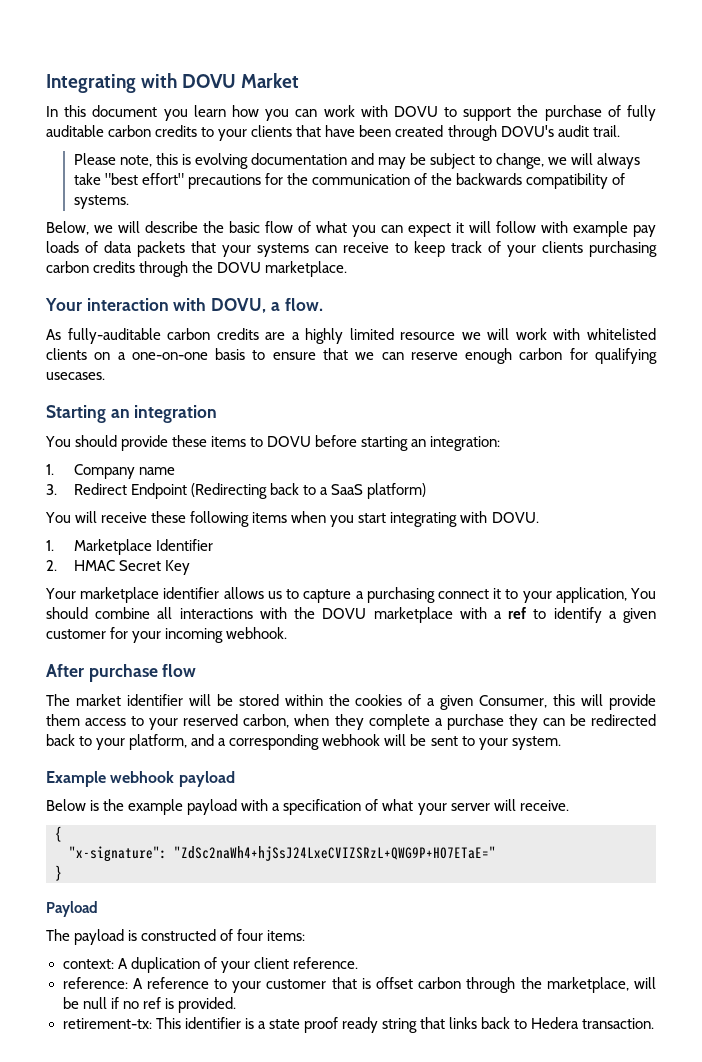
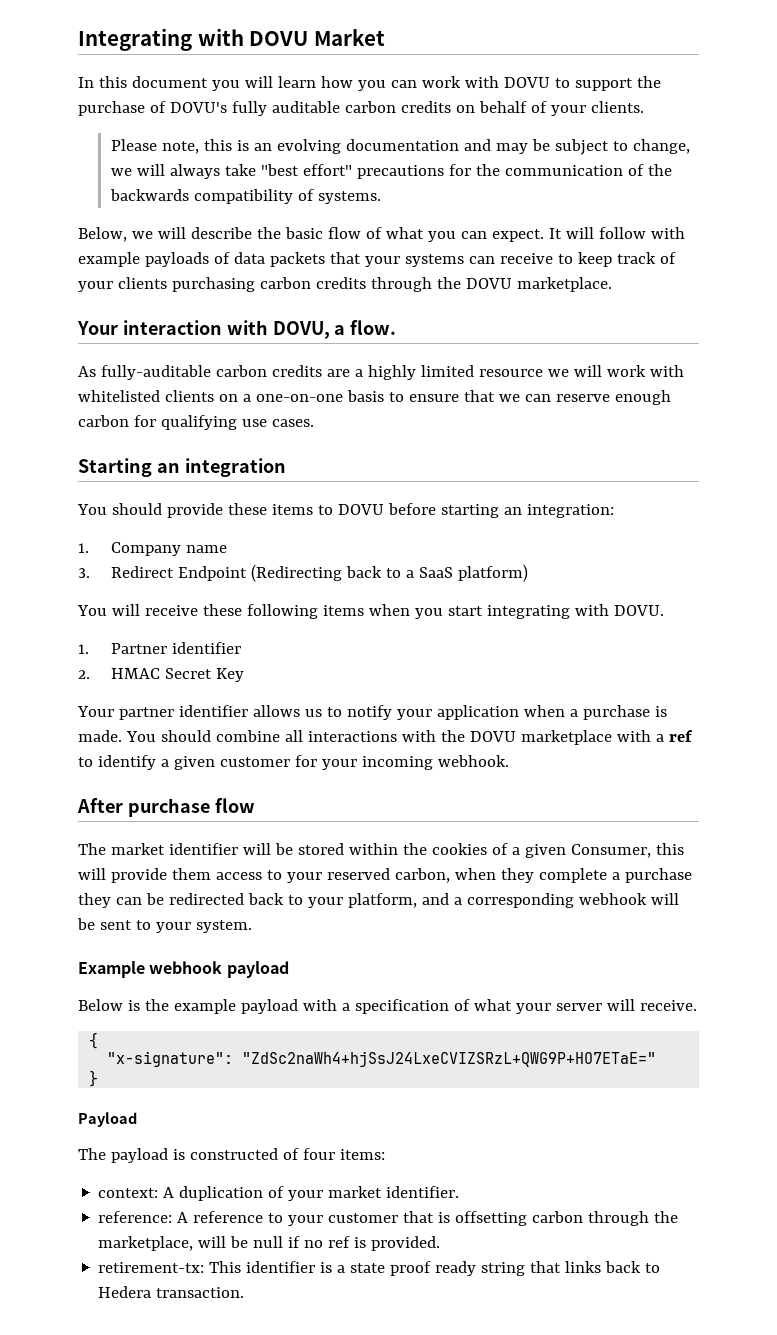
- In this document you learn how you can work with DOVU to support the purchase of fully auditable carbon credits to your clients that have been created through DOVU's audit trail.
+ In this document you will learn how you can work with DOVU to support the purchase of DOVU's fully auditable carbon credits on behalf of your clients.
- Please note, this is evolving documentation and may be subject to change, we will always take "best effort" precautions for the communication of the backwards compatibility of systems.
+ Please note, this is an evolving documentation and may be subject to change, we will always take "best effort" precautions for the communication of the backwards compatibility of systems.
- Below, we will describe the basic flow of what you can expect it will follow with example pay loads of data packets that your systems can receive to keep track of your clients purchasing carbon credits through the DOVU marketplace.
+ Below, we will describe the basic flow of what you can expect. It will follow with example payloads of data packets that your systems can receive to keep track of your clients purchasing carbon credits through the DOVU marketplace.
- As fully-auditable carbon credits are a highly limited resource we will work with whitelisted clients on a one-on-one basis to ensure that we can reserve enough carbon for qualifying usecases.
+ As fully-auditable carbon credits are a highly limited resource we will work with whitelisted clients on a one-on-one basis to ensure that we can reserve enough carbon for qualifying use cases.
- 1. Marketplace Identifier
+ 1. Partner identifier
- Your marketplace identifier allows us to capture a purchasing connect it to your application, You should combine all interactions with the DOVU marketplace with a ref to identify a given customer for your incoming webhook.
+ Your partner identifier allows us to notify your application when a purchase is made. You should combine all interactions with the DOVU marketplace with a ref to identify a given customer for your incoming webhook.
- context: A duplication of your client reference.
+ context: A duplication of your market identifier.
- reference: A reference to your customer that is offset carbon through the marketplace, will be null if no ref is provided.
+ reference: A reference to your customer that is offsetting carbon through the marketplace, will be null if no ref is provided.

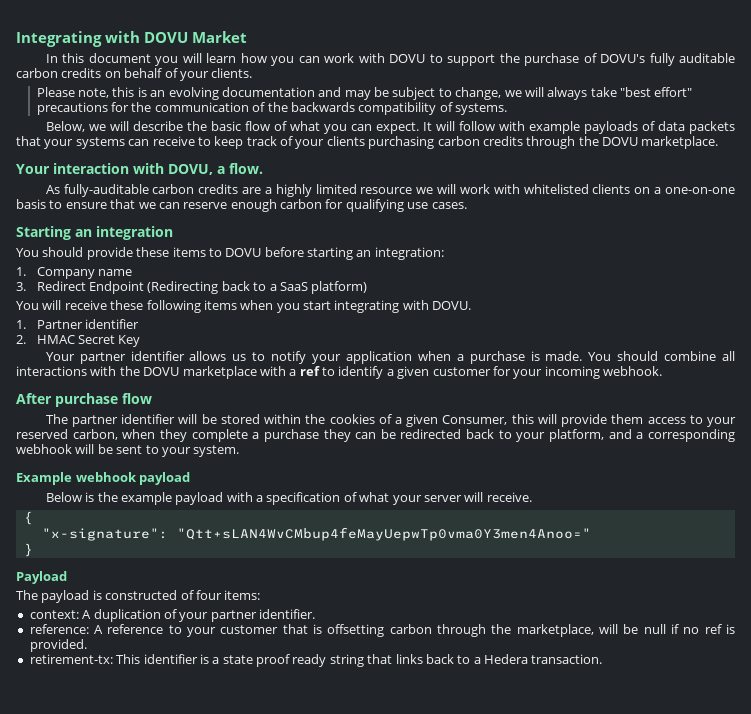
- The market identifier will be stored within the cookies of a given Consumer, this will provide them access to your reserved carbon, when they complete a purchase they can be redirected back to your platform, and a corresponding webhook will be sent to your system.
+ The partner identifier will be stored within the cookies of a given Consumer, this will provide them access to your reserved carbon, when they complete a purchase they can be redirected back to your platform, and a corresponding webhook will be sent to your system.
- "x-signature": "ZdSc2naWh4+hjSsJ24LxeCVIZSRzL+QWG9P+HO7ETaE="
+ "x-signature": "Qtt+sLAN4WvCMbup4feMayUepwTp0vma0Y3men4Anoo="
- context: A duplication of your market identifier.
+ context: A duplication of your partner identifier.
- retirement-tx: This identifier is a state proof ready string that links back to Hedera transaction.
+ retirement-tx: This identifier is a state proof ready string that links back to a Hedera transaction.

